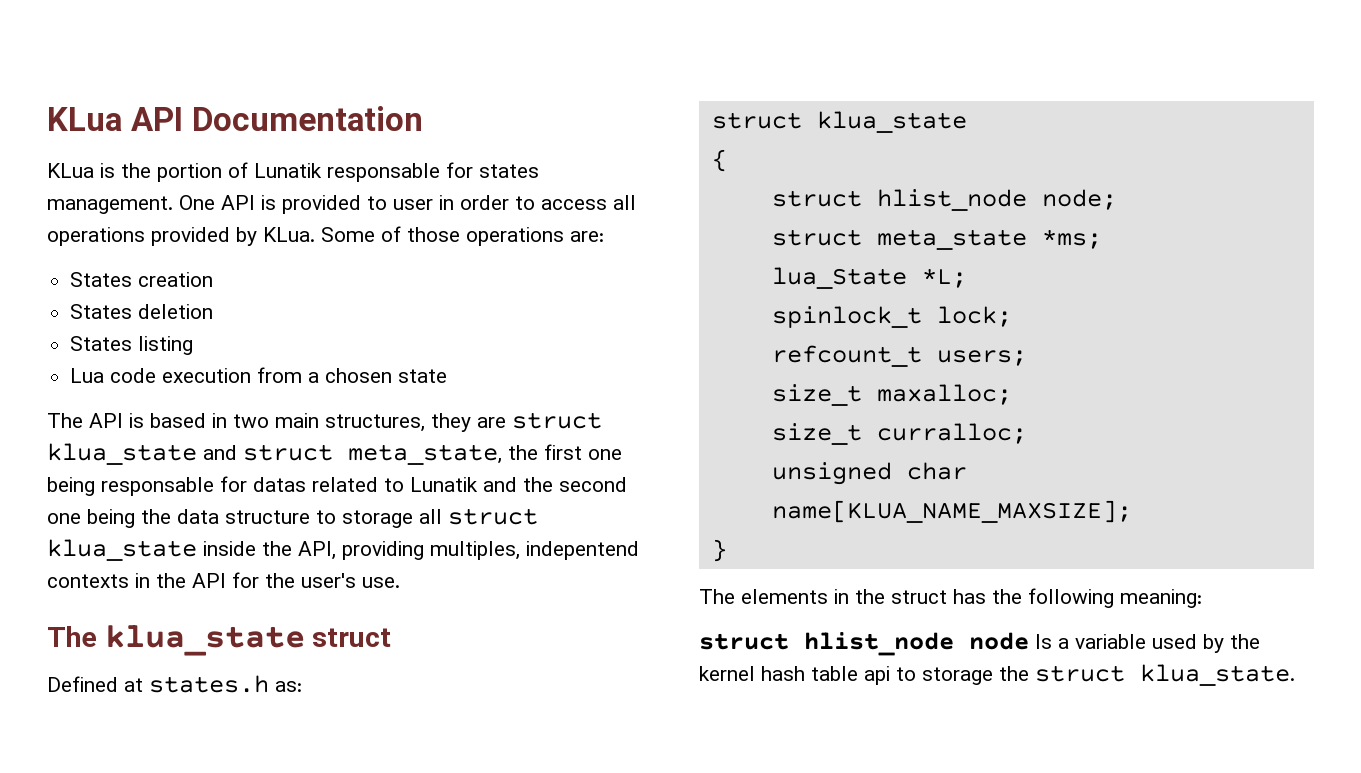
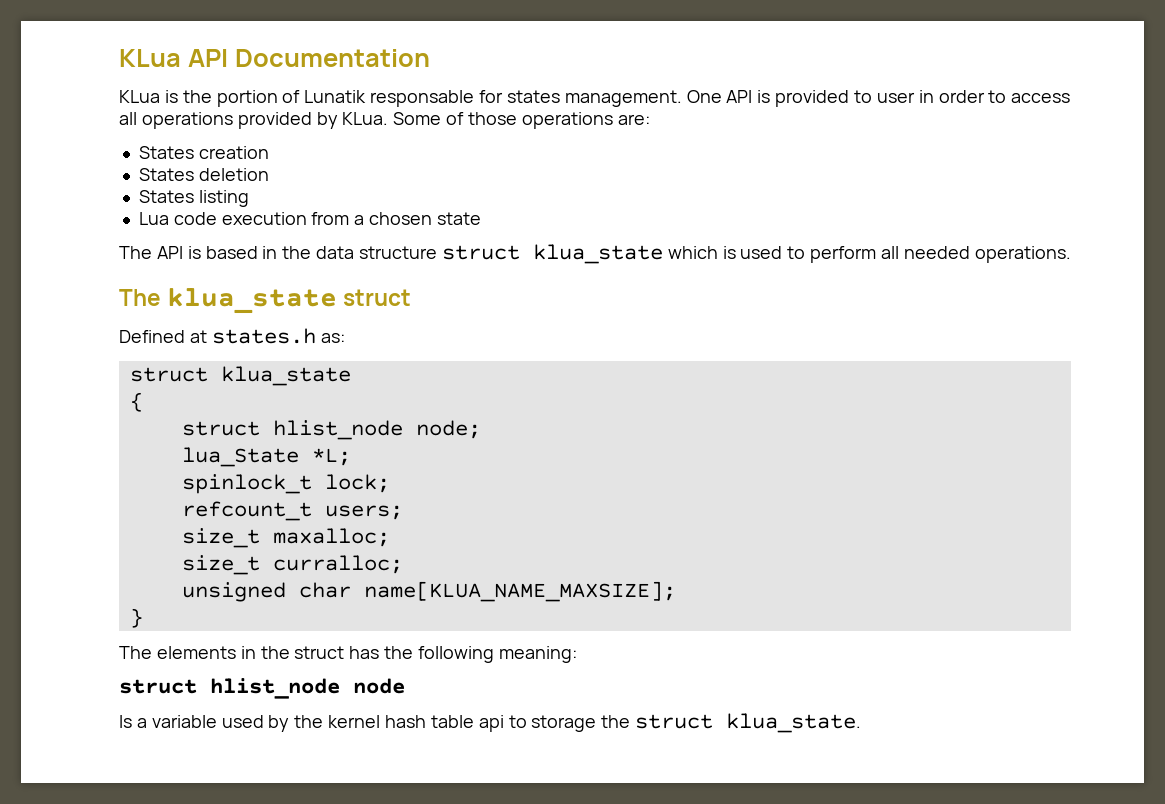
- The API is based in two main structures, they are struct klua_state and struct meta_state, the first one being responsable for datas related to Lunatik and the second one being the data structure to storage all struct klua_state inside the API, providing multiples, indepentend contexts in the API for the user's use.
+ The API is based in the data structure struct klua_state which is used to perform all needed operations.
- struct meta_state *ms;
- struct hlist_node node Is a variable used by the kernel hash table api to storage the struct klua_state.
+ struct hlist_node node
+ Is a variable used by the kernel hash table api to storage the struct klua_state.

